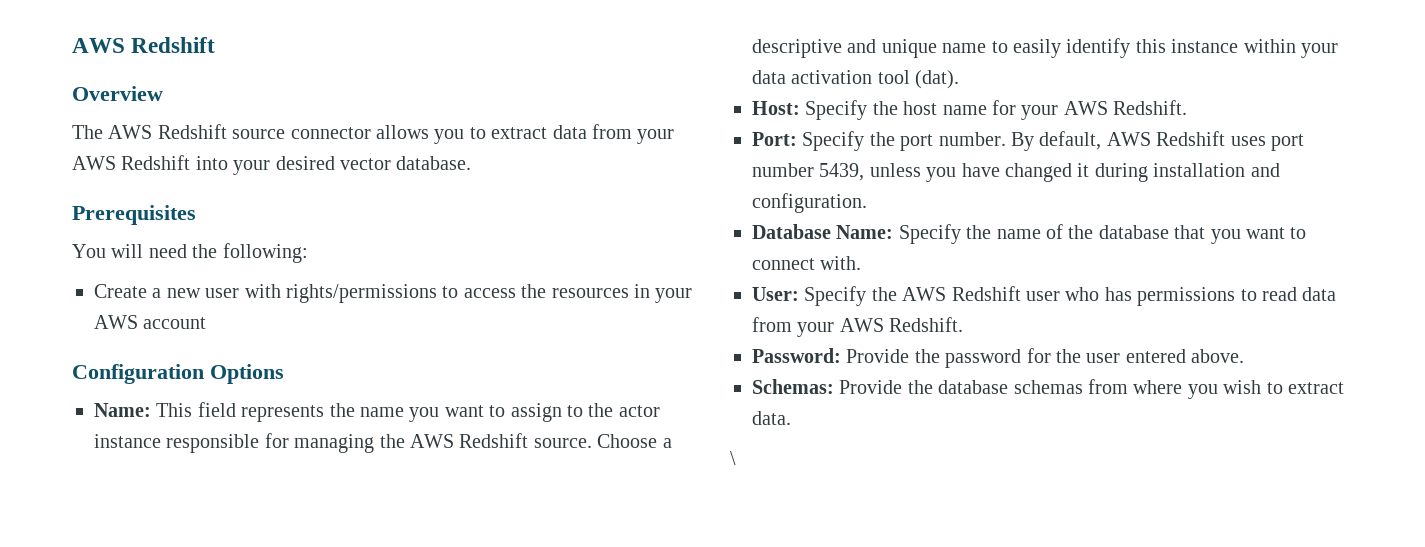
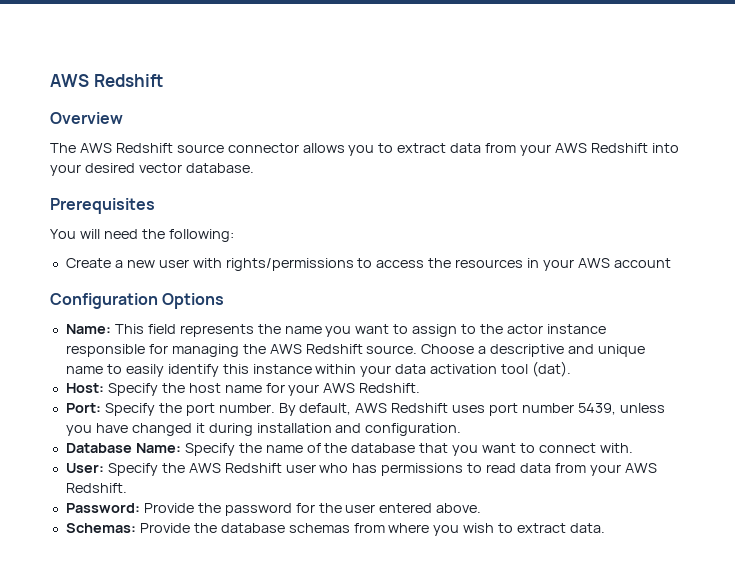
- \

